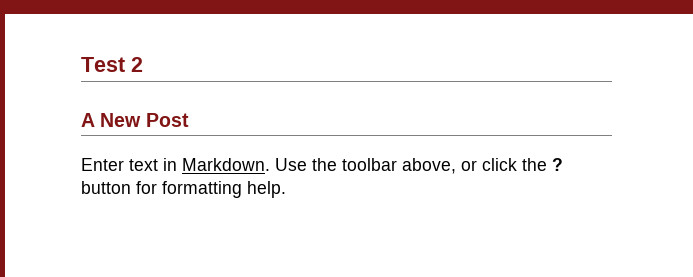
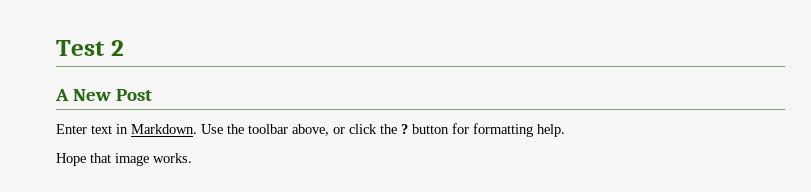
+ Hope that image works.

